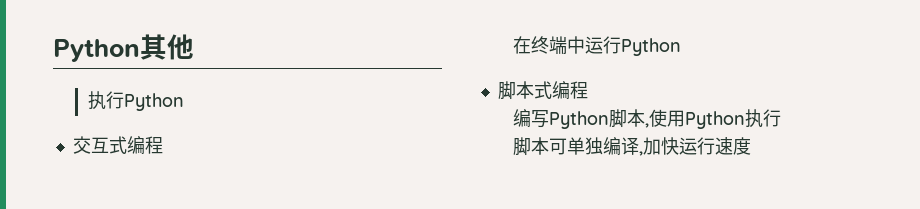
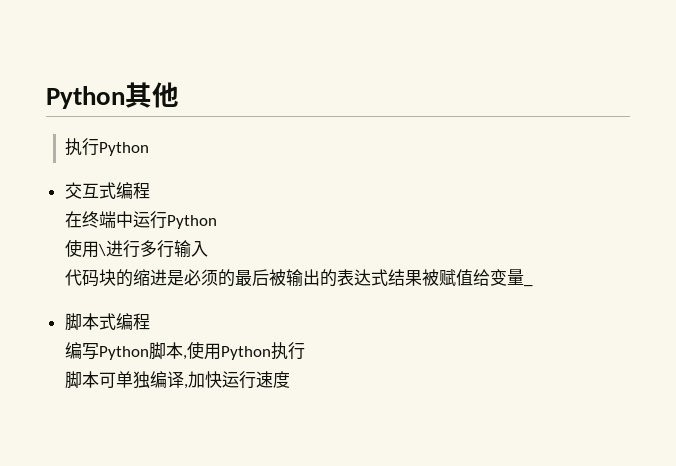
+ 使用\进行多行输入
+ 代码块的缩进是必须的最后被输出的表达式结果被赋值给变量_

